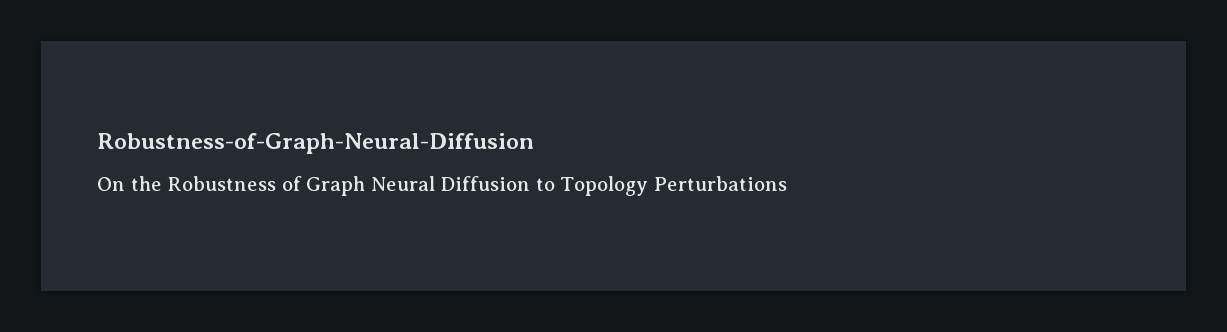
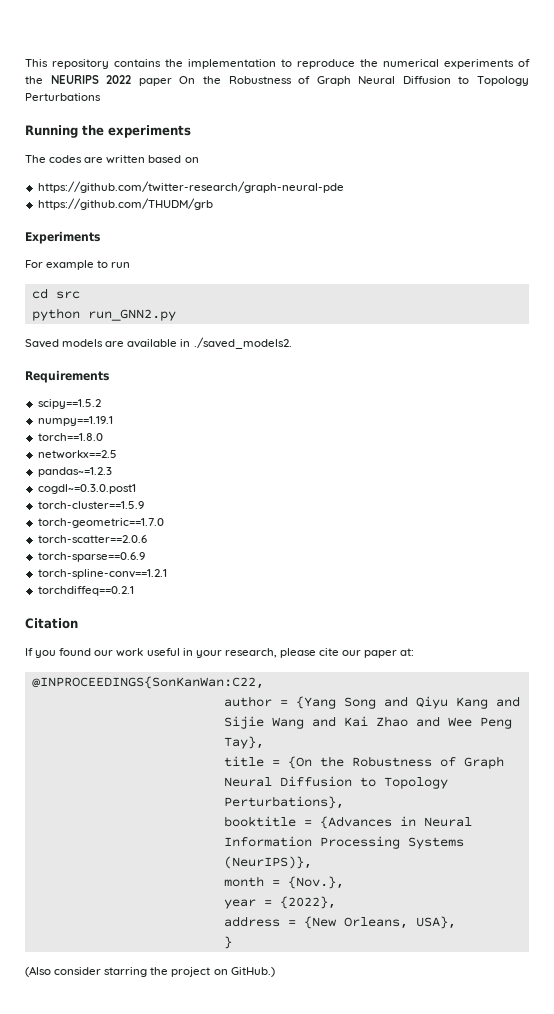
- Robustness-of-Graph-Neural-Diffusion
- On the Robustness of Graph Neural Diffusion to Topology Perturbations
+ This repository contains the implementation to reproduce the numerical experiments of the NEURIPS 2022 paper On the Robustness of Graph Neural Diffusion to Topology Perturbations
+ Running the experiments
+ The codes are written based on
+ https://github.com/twitter-research/graph-neural-pde
+ https://github.com/THUDM/grb
+ Experiments
+ For example to run
+ cd src
+ python run_GNN2.py
+ Saved models are available in ./saved_models2.
+ Requirements
+ scipy==1.5.2
+ numpy==1.19.1
+ torch==1.8.0
+ networkx==2.5
+ pandas~=1.2.3
+ cogdl~=0.3.0.post1
+ torch-cluster==1.5.9
+ torch-geometric==1.7.0
+ torch-scatter==2.0.6
+ torch-sparse==0.6.9
+ torch-spline-conv==1.2.1
+ torchdiffeq==0.2.1
+ Citation
+ If you found our work useful in your research, please cite our paper at:
+ @INPROCEEDINGS{SonKanWan:C22,
+ author = {Yang Song and Qiyu Kang and Sijie Wang and Kai Zhao and Wee Peng Tay},
+ title = {On the Robustness of Graph Neural Diffusion to Topology Perturbations},
+ booktitle = {Advances in Neural Information Processing Systems (NeurIPS)},
+ month = {Nov.},
+ year = {2022},
+ address = {New Orleans, USA},
+ }
+ (Also consider starring the project on GitHub.)

